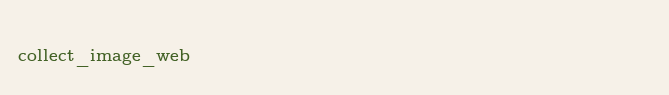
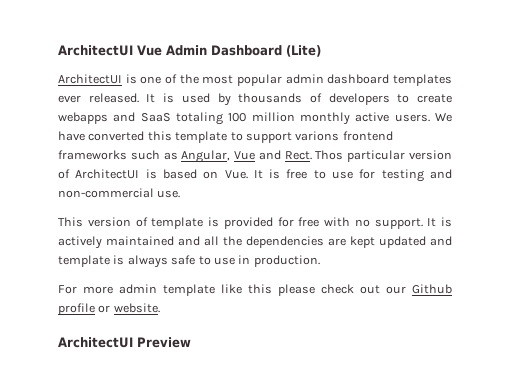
- collect_image_web
+ ArchitectUI Vue Admin Dashboard (Lite)
+ ArchitectUI is one of the most popular admin dashboard templates ever released. It is used by thousands of developers to create webapps and SaaS totaling 100 million monthly active users. We have converted this template to support varions frontend frameworks such as Angular, Vue and Rect. Thos particular version of ArchitectUI is based on Vue. It is free to use for testing and non-commercial use.
+ This version of template is provided for free with no support. It is actively maintained and all the dependencies are kept updated and template is always safe to use in production.
+ For more admin template like this please check out our Github profile or website.
+ ArchitectUI Preview

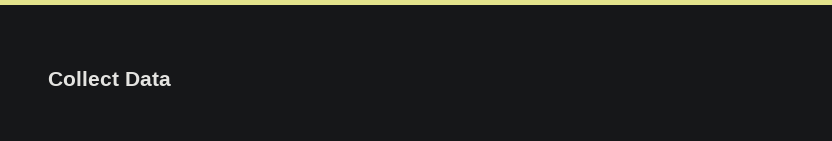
- ArchitectUI Vue Admin Dashboard (Lite)
- ArchitectUI is one of the most popular admin dashboard templates ever released. It is used by thousands of developers to create webapps and SaaS totaling 100 million monthly active users. We have converted this template to support varions frontend frameworks such as Angular, Vue and Rect. Thos particular version of ArchitectUI is based on Vue. It is free to use for testing and non-commercial use.
- This version of template is provided for free with no support. It is actively maintained and all the dependencies are kept updated and template is always safe to use in production.
- For more admin template like this please check out our Github profile or website.
- ArchitectUI Preview
+ Collect Data

